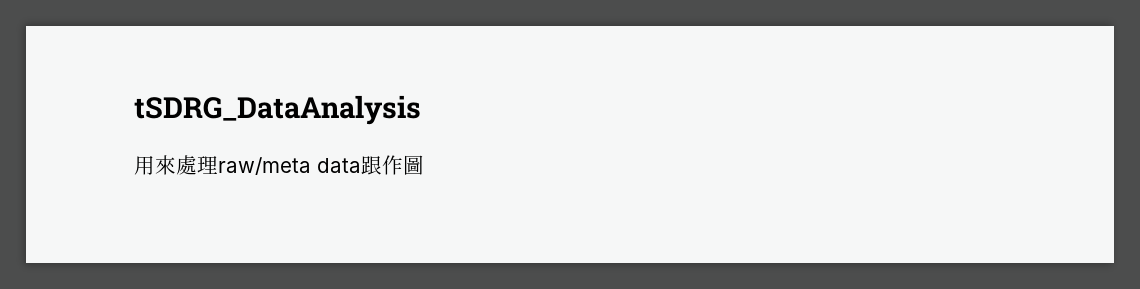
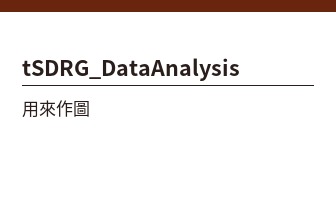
- 用來處理raw/meta data跟作圖
+ 用來作圖

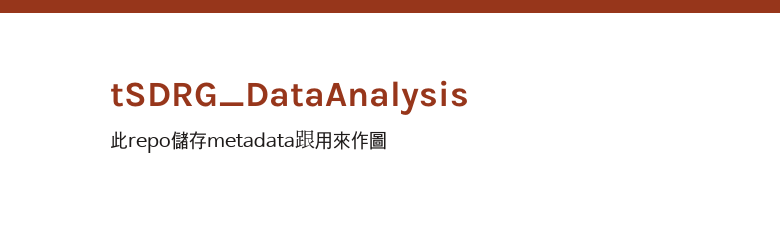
- 用來作圖
+ 此repo儲存metadata跟用來作圖

